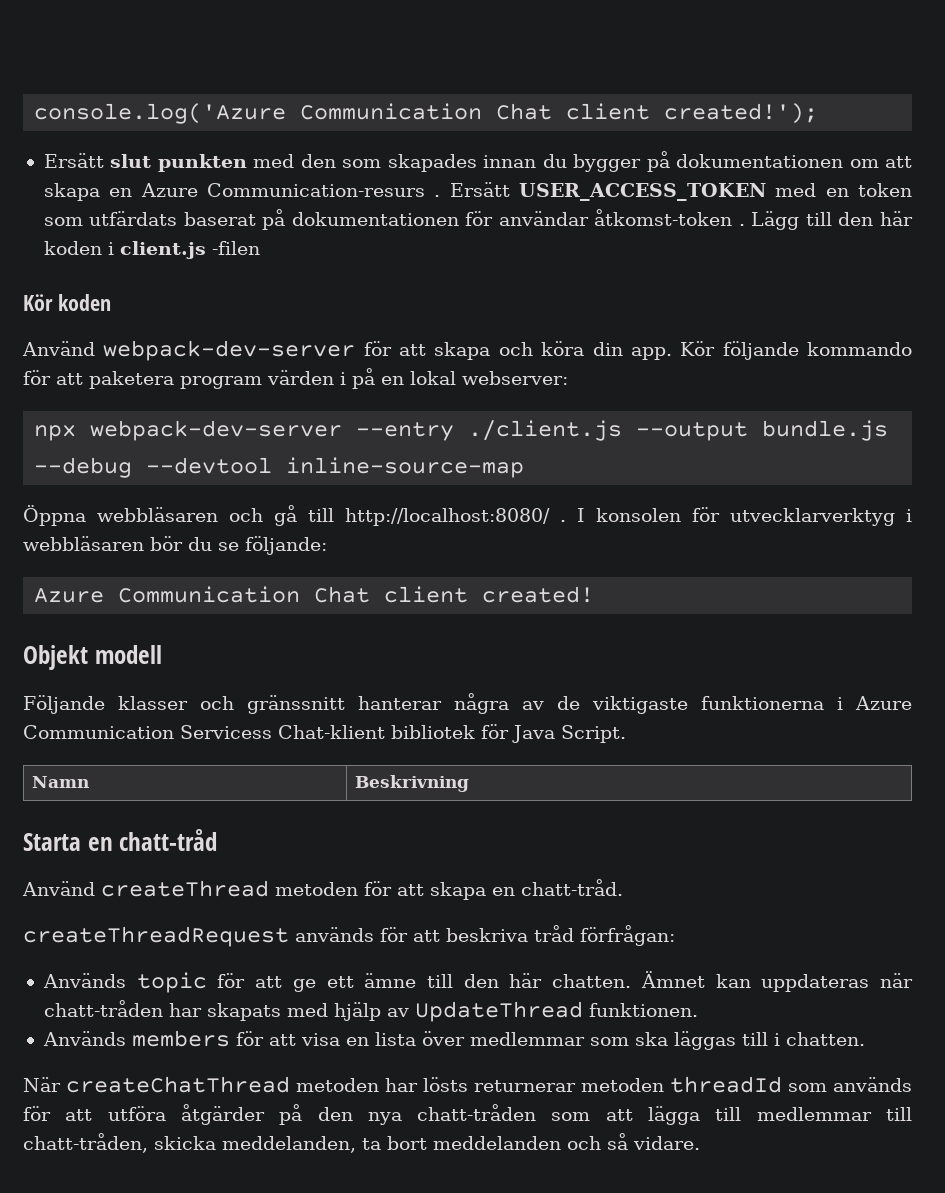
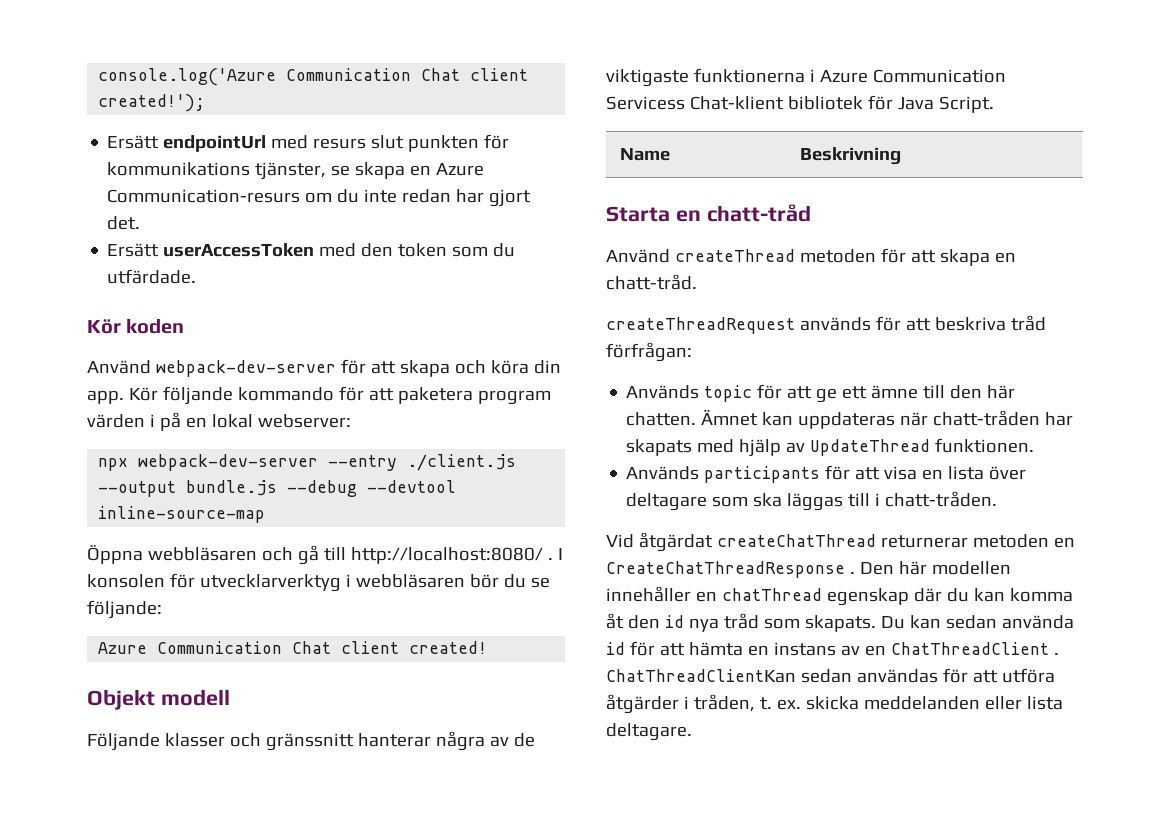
- Ersätt slut punkten med den som skapades innan du bygger på dokumentationen om att skapa en Azure Communication-resurs . Ersätt USER_ACCESS_TOKEN med en token som utfärdats baserat på dokumentationen för användar åtkomst-token . Lägg till den här koden i client.js -filen
+ Ersätt endpointUrl med resurs slut punkten för kommunikations tjänster, se skapa en Azure Communication-resurs om du inte redan har gjort det.
+ Ersätt userAccessToken med den token som du utfärdade.
- Namn | Beskrivning
+ Name | Beskrivning
- Används members för att visa en lista över medlemmar som ska läggas till i chatten.
- När createChatThread metoden har lösts returnerar metoden threadId som används för att utföra åtgärder på den nya chatt-tråden som att lägga till medlemmar till chatt-tråden, skicka meddelanden, ta bort meddelanden och så vidare.
+ Används participants för att visa en lista över deltagare som ska läggas till i chatt-tråden.
+ Vid åtgärdat createChatThread returnerar metoden en CreateChatThreadResponse . Den här modellen innehåller en chatThread egenskap där du kan komma åt den id nya tråd som skapats. Du kan sedan använda id för att hämta en instans av en ChatThreadClient . ChatThreadClientKan sedan användas för att utföra åtgärder i tråden, t. ex. skicka meddelanden eller lista deltagare.

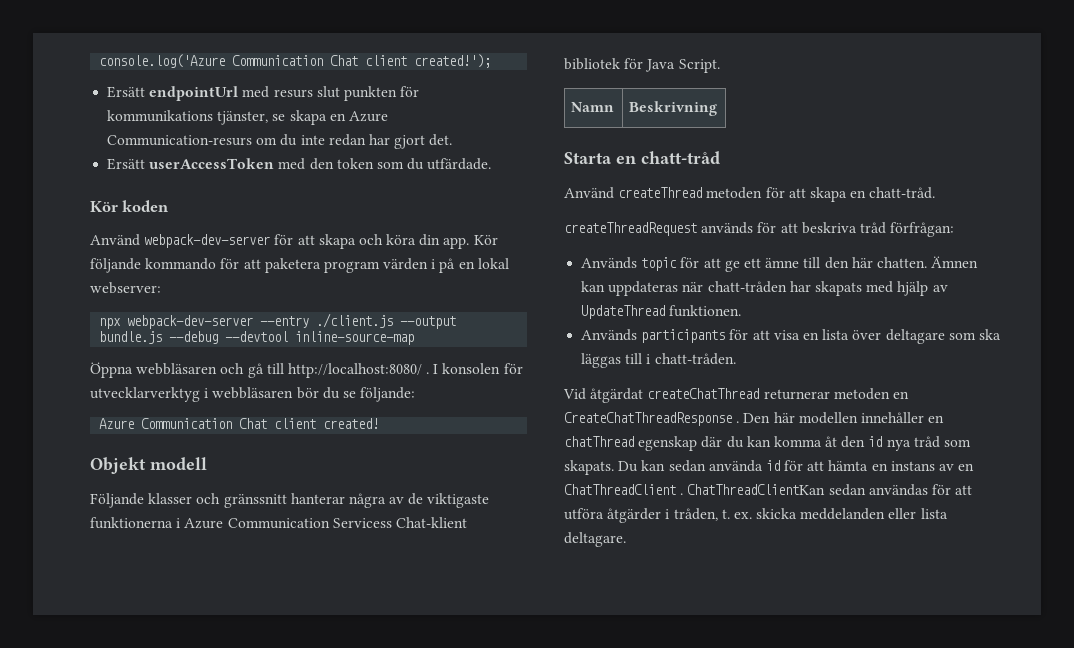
- Name | Beskrivning
+ Namn | Beskrivning
- Ämnet kan uppdateras när chatt-tråden har skapats med hjälp av UpdateThread funktionen.
+ Ämnen kan uppdateras när chatt-tråden har skapats med hjälp av UpdateThread funktionen.

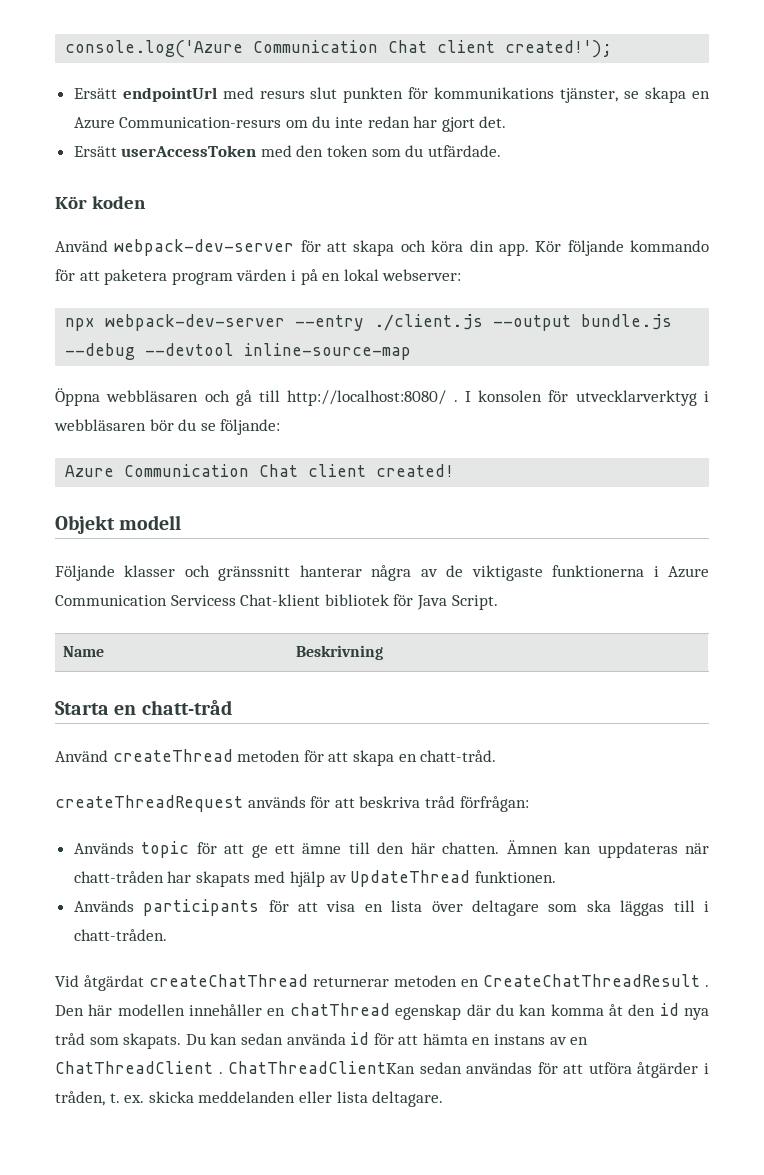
- Namn | Beskrivning
+ Name | Beskrivning
- Vid åtgärdat createChatThread returnerar metoden en CreateChatThreadResponse .
+ Vid åtgärdat createChatThread returnerar metoden en CreateChatThreadResult .

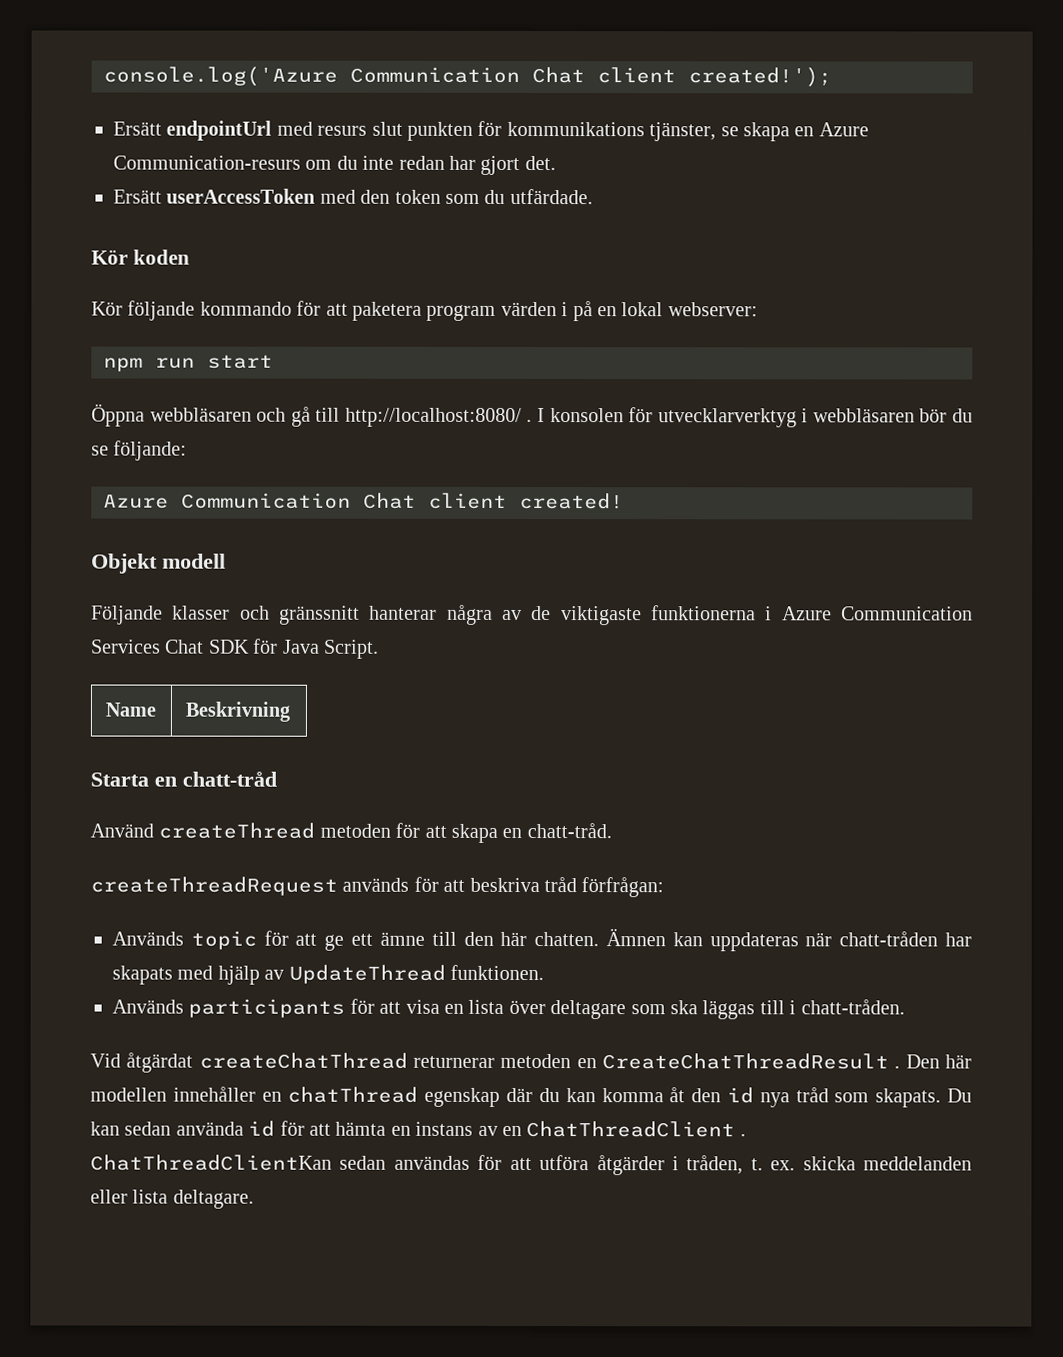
- Använd webpack-dev-server för att skapa och köra din app.
- npx webpack-dev-server --entry ./client.js --output bundle.js --debug --devtool inline-source-map
+ npm run start
- Följande klasser och gränssnitt hanterar några av de viktigaste funktionerna i Azure Communication Servicess Chat-klient bibliotek för Java Script.
+ Följande klasser och gränssnitt hanterar några av de viktigaste funktionerna i Azure Communication Services Chat SDK för Java Script.

